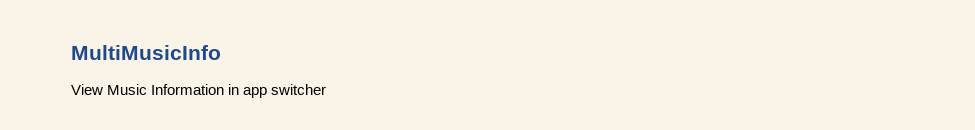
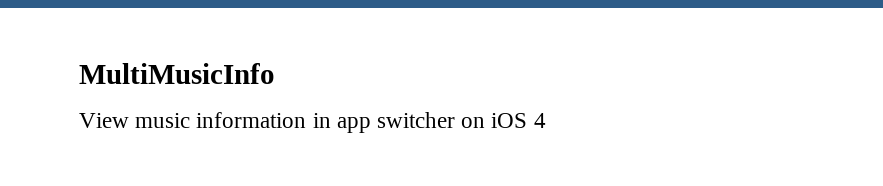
- View Music Information in app switcher
+ View music information in app switcher on iOS 4

